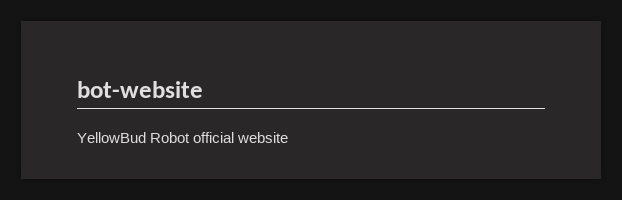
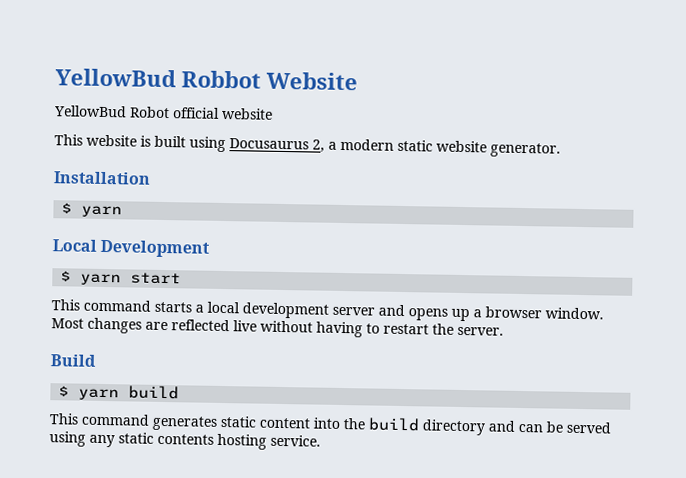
- bot-website
+ YellowBud Robbot Website
+ This website is built using Docusaurus 2, a modern static website generator.
+ Installation
+ $ yarn
+ Local Development
+ $ yarn start
+ This command starts a local development server and opens up a browser window. Most changes are reflected live without having to restart the server.
+ Build
+ $ yarn build
+ This command generates static content into the build directory and can be served using any static contents hosting service.

